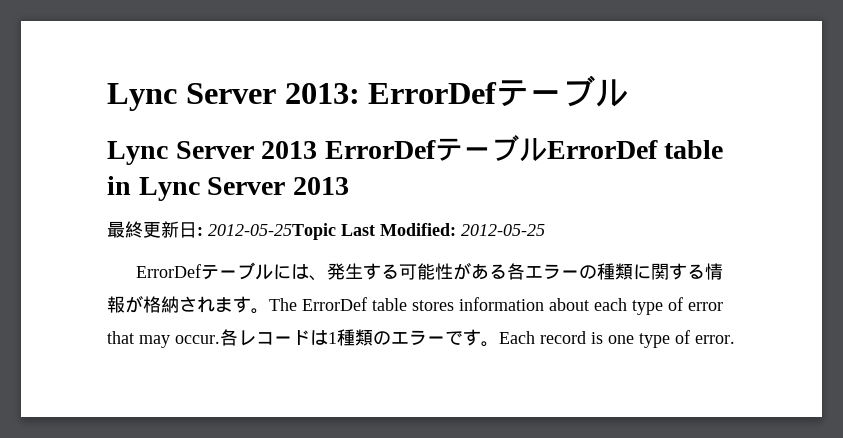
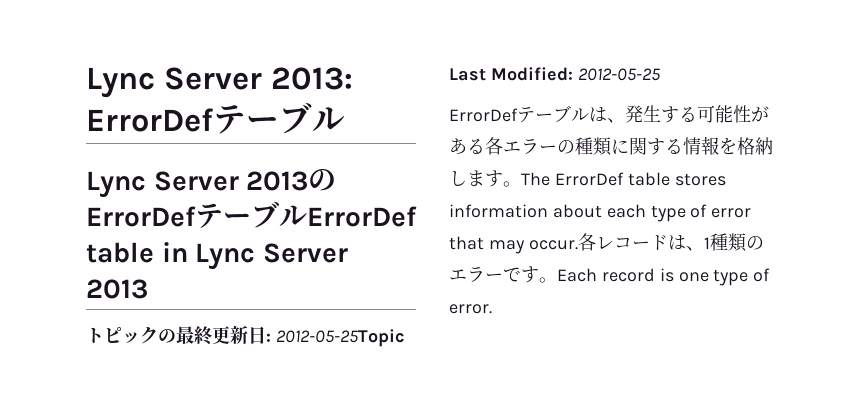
- Lync Server 2013 ErrorDefテーブルErrorDef table in Lync Server 2013
+ Lync Server 2013のErrorDefテーブルErrorDef table in Lync Server 2013
- 最終更新日: 2012-05-25Topic Last Modified: 2012-05-25
+ トピックの最終更新日: 2012-05-25Topic Last Modified: 2012-05-25
- ErrorDefテーブルには、発生する可能性がある各エラーの種類に関する情報が格納されます。
+ ErrorDefテーブルは、発生する可能性がある各エラーの種類に関する情報を格納します。
- 各レコードは1種類のエラーです。
+ 各レコードは、1種類のエラーです。

